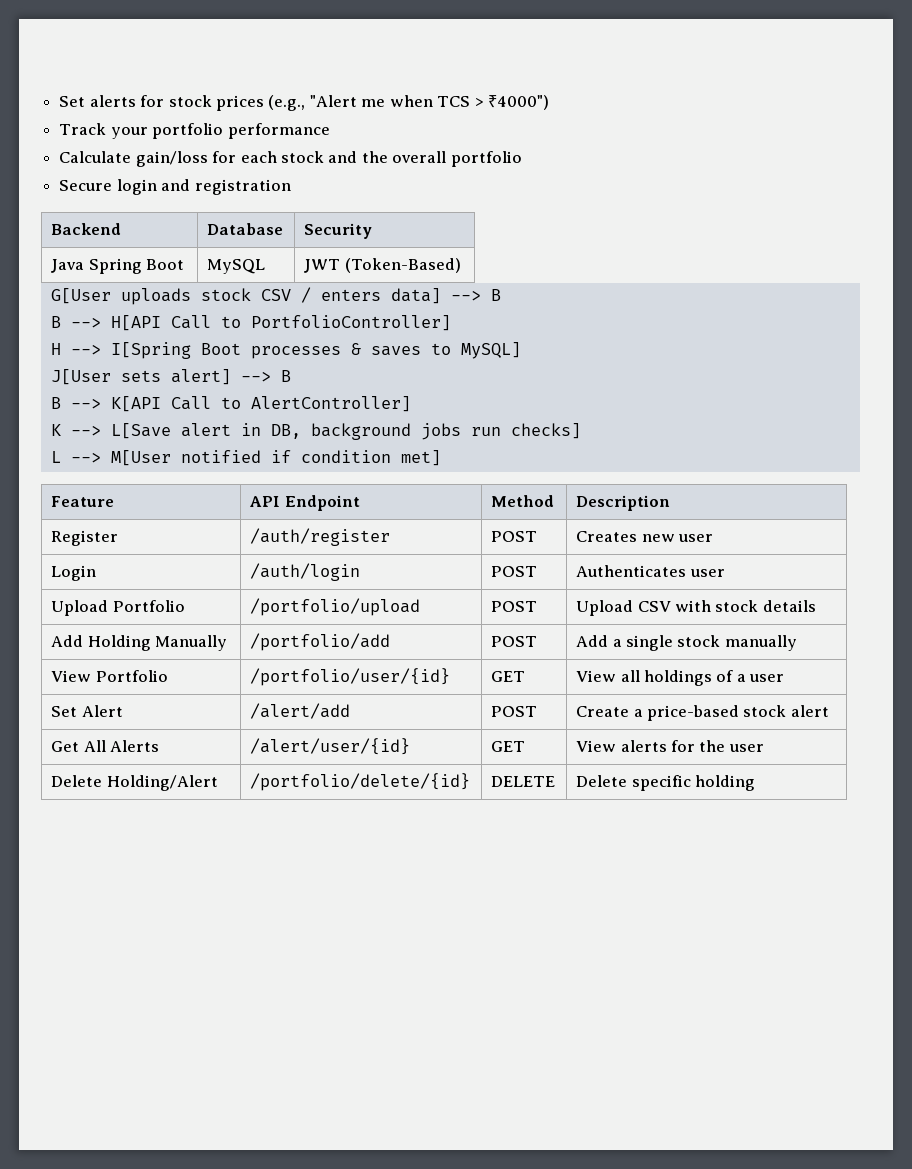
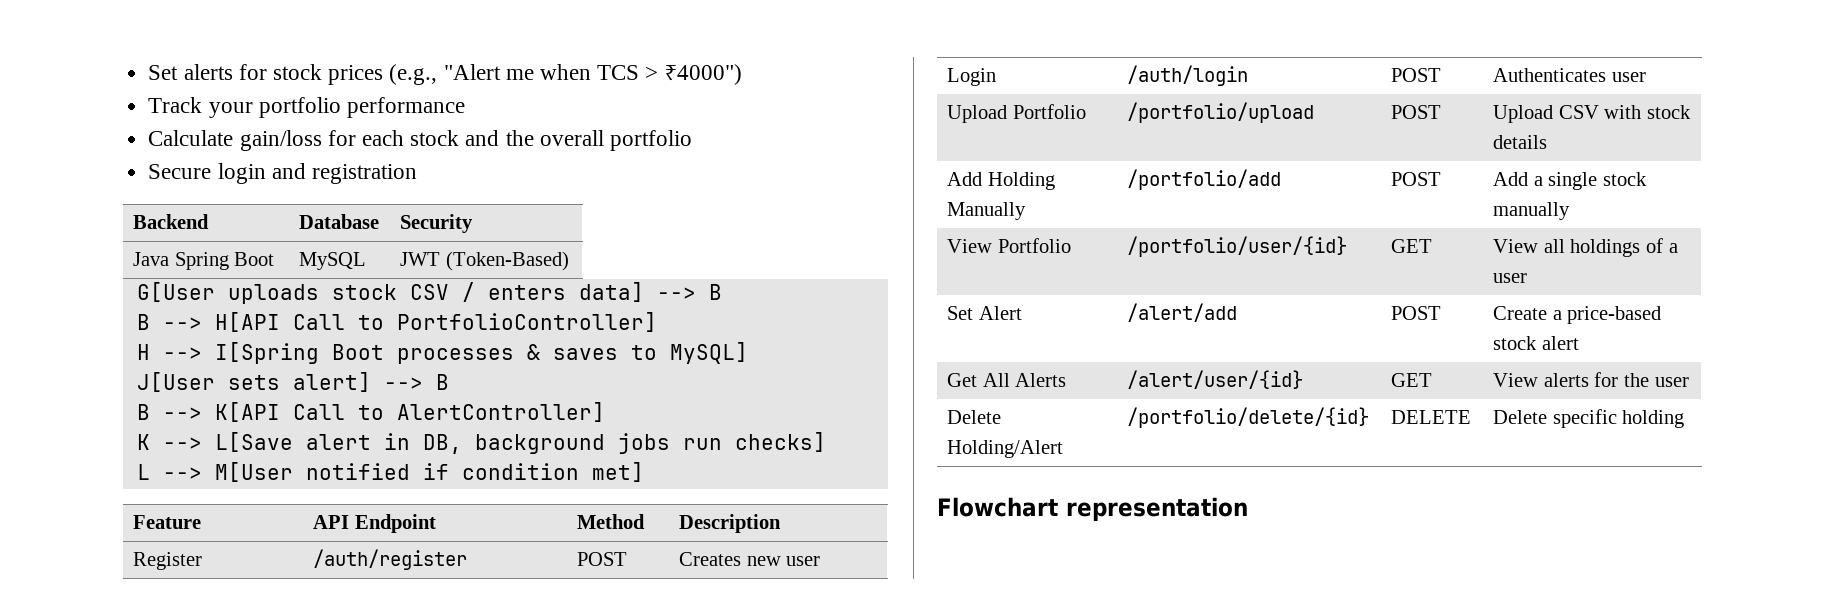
+ Flowchart representation

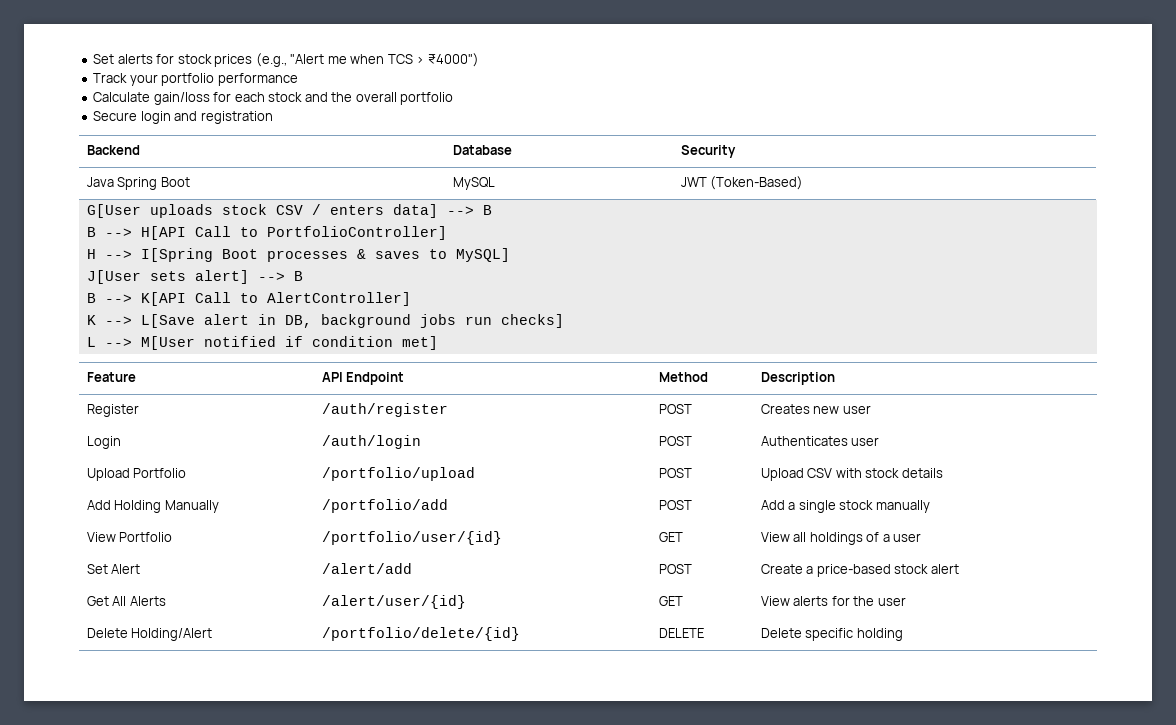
- Flowchart representation

